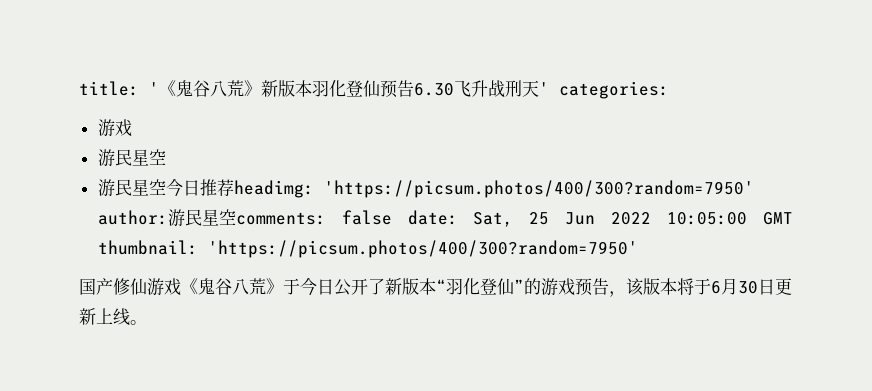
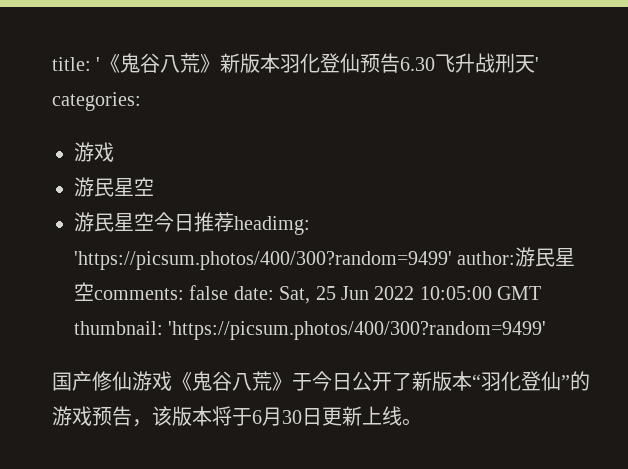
- 游民星空今日推荐headimg: 'https://picsum.photos/400/300?random=7950' author:游民星空comments: false date: Sat, 25 Jun 2022 10:05:00 GMT thumbnail: 'https://picsum.photos/400/300?random=7950'
+ 游民星空今日推荐headimg: 'https://picsum.photos/400/300?random=9499' author:游民星空comments: false date: Sat, 25 Jun 2022 10:05:00 GMT thumbnail: 'https://picsum.photos/400/300?random=9499'

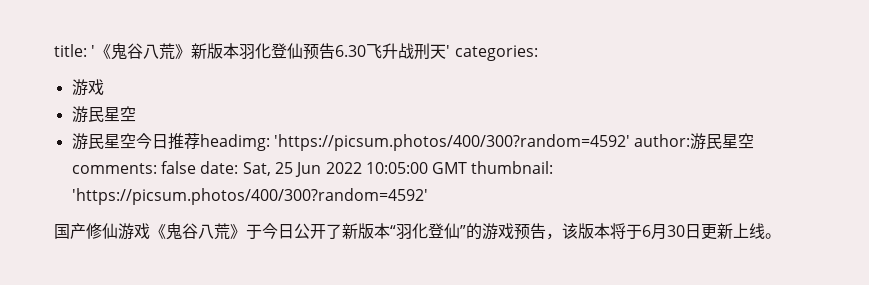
- 游民星空今日推荐headimg: 'https://picsum.photos/400/300?random=9499' author:游民星空comments: false date: Sat, 25 Jun 2022 10:05:00 GMT thumbnail: 'https://picsum.photos/400/300?random=9499'
+ 游民星空今日推荐headimg: 'https://picsum.photos/400/300?random=4592' author:游民星空comments: false date: Sat, 25 Jun 2022 10:05:00 GMT thumbnail: 'https://picsum.photos/400/300?random=4592'

